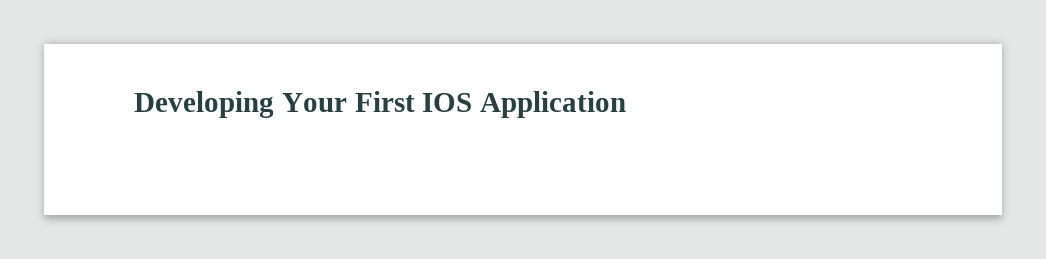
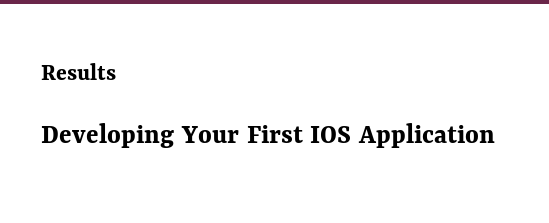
+ Results

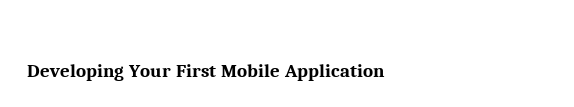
- Results
- Developing Your First IOS Application
+ Developing Your First Mobile Application

